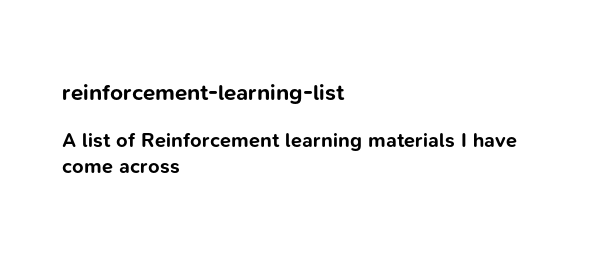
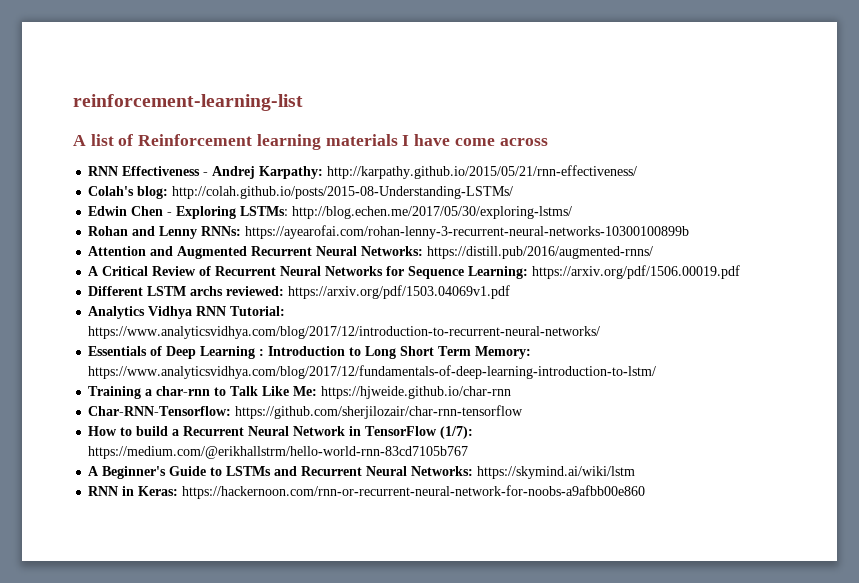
+ RNN Effectiveness - Andrej Karpathy: http://karpathy.github.io/2015/05/21/rnn-effectiveness/
+ Colah's blog: http://colah.github.io/posts/2015-08-Understanding-LSTMs/
+ Edwin Chen - Exploring LSTMs: http://blog.echen.me/2017/05/30/exploring-lstms/
+ Rohan and Lenny RNNs: https://ayearofai.com/rohan-lenny-3-recurrent-neural-networks-10300100899b
+ Attention and Augmented Recurrent Neural Networks: https://distill.pub/2016/augmented-rnns/
+ A Critical Review of Recurrent Neural Networks for Sequence Learning: https://arxiv.org/pdf/1506.00019.pdf
+ Different LSTM archs reviewed: https://arxiv.org/pdf/1503.04069v1.pdf
+ Analytics Vidhya RNN Tutorial: https://www.analyticsvidhya.com/blog/2017/12/introduction-to-recurrent-neural-networks/
+ Essentials of Deep Learning : Introduction to Long Short Term Memory: https://www.analyticsvidhya.com/blog/2017/12/fundamentals-of-deep-learning-introduction-to-lstm/
+ Training a char-rnn to Talk Like Me: https://hjweide.github.io/char-rnn
+ Char-RNN-Tensorflow: https://github.com/sherjilozair/char-rnn-tensorflow
+ How to build a Recurrent Neural Network in TensorFlow (1/7): https://medium.com/@erikhallstrm/hello-world-rnn-83cd7105b767
+ A Beginner's Guide to LSTMs and Recurrent Neural Networks: https://skymind.ai/wiki/lstm
+ RNN in Keras: https://hackernoon.com/rnn-or-recurrent-neural-network-for-noobs-a9afbb00e860

